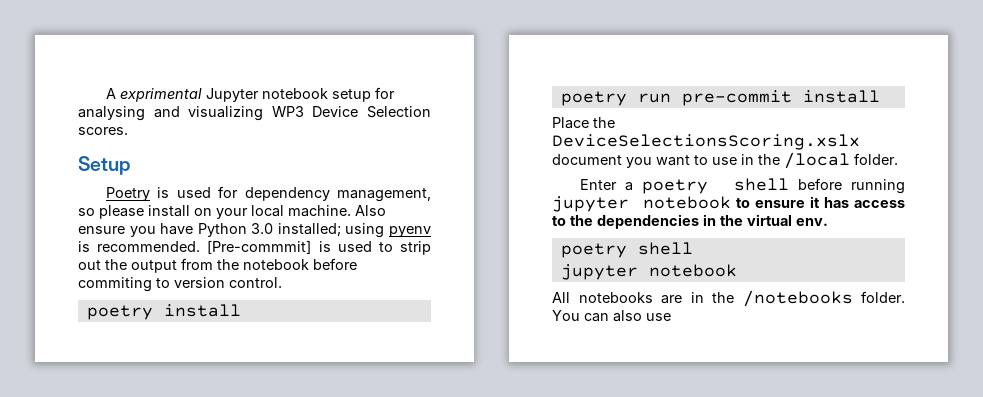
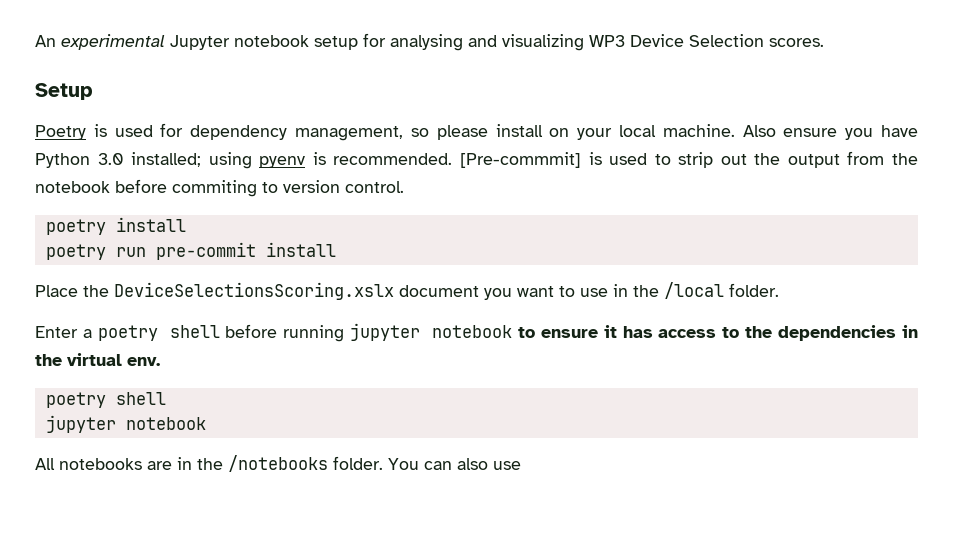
- A exprimental Jupyter notebook setup for analysing and visualizing WP3 Device Selection scores.
+ An experimental Jupyter notebook setup for analysing and visualizing WP3 Device Selection scores.

